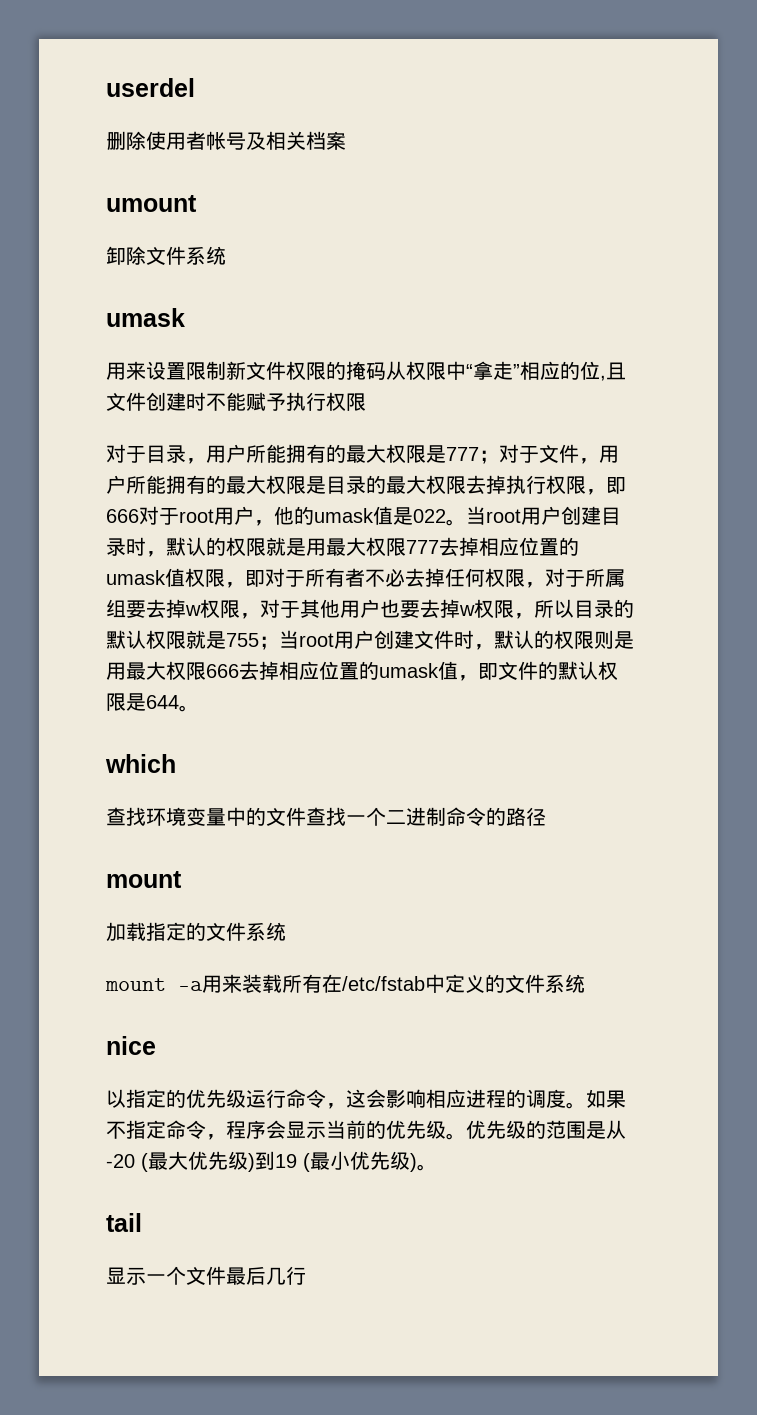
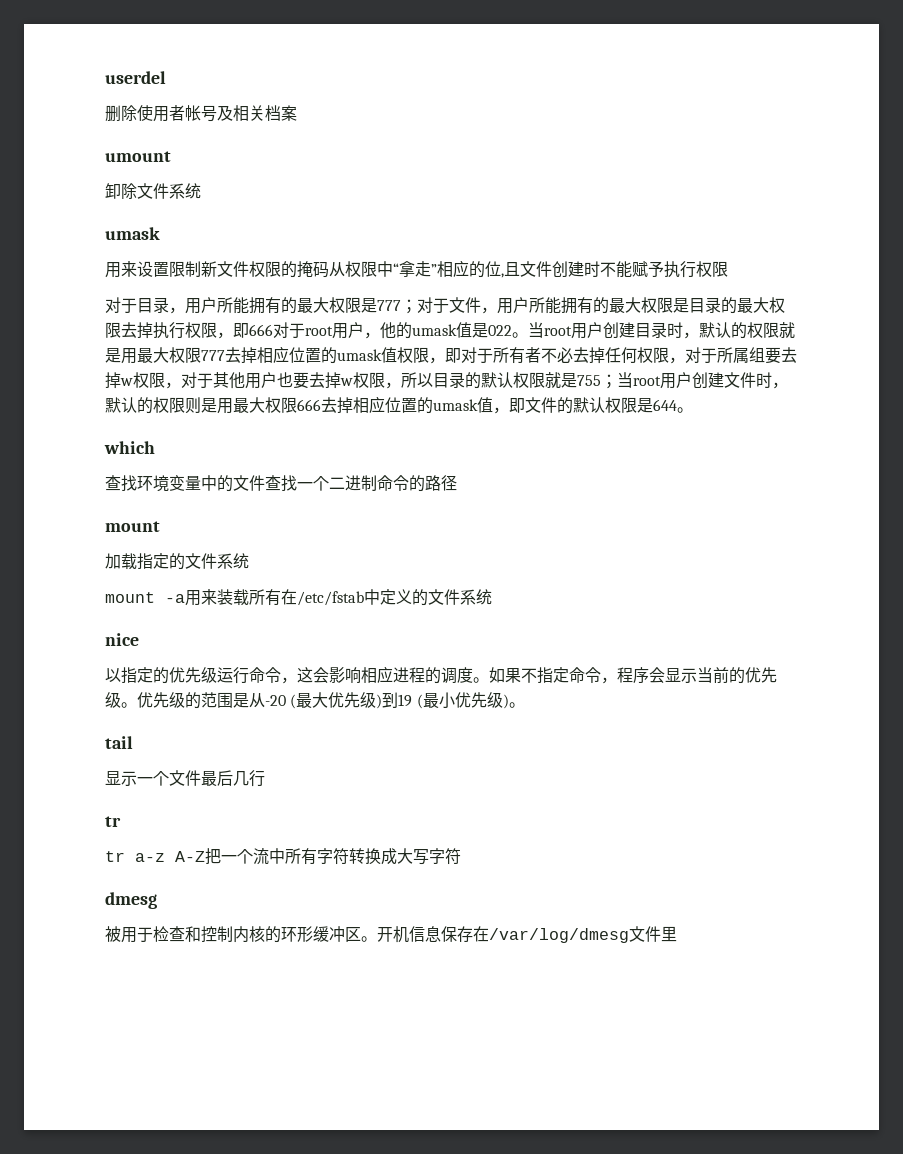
  显示一个文件最后几行
+ tr
+ tr a-z A-Z把一个流中所有字符转换成大写字符
+ dmesg
+ 被用于检查和控制内核的环形缓冲区。开机信息保存在/var/log/dmesg文件里

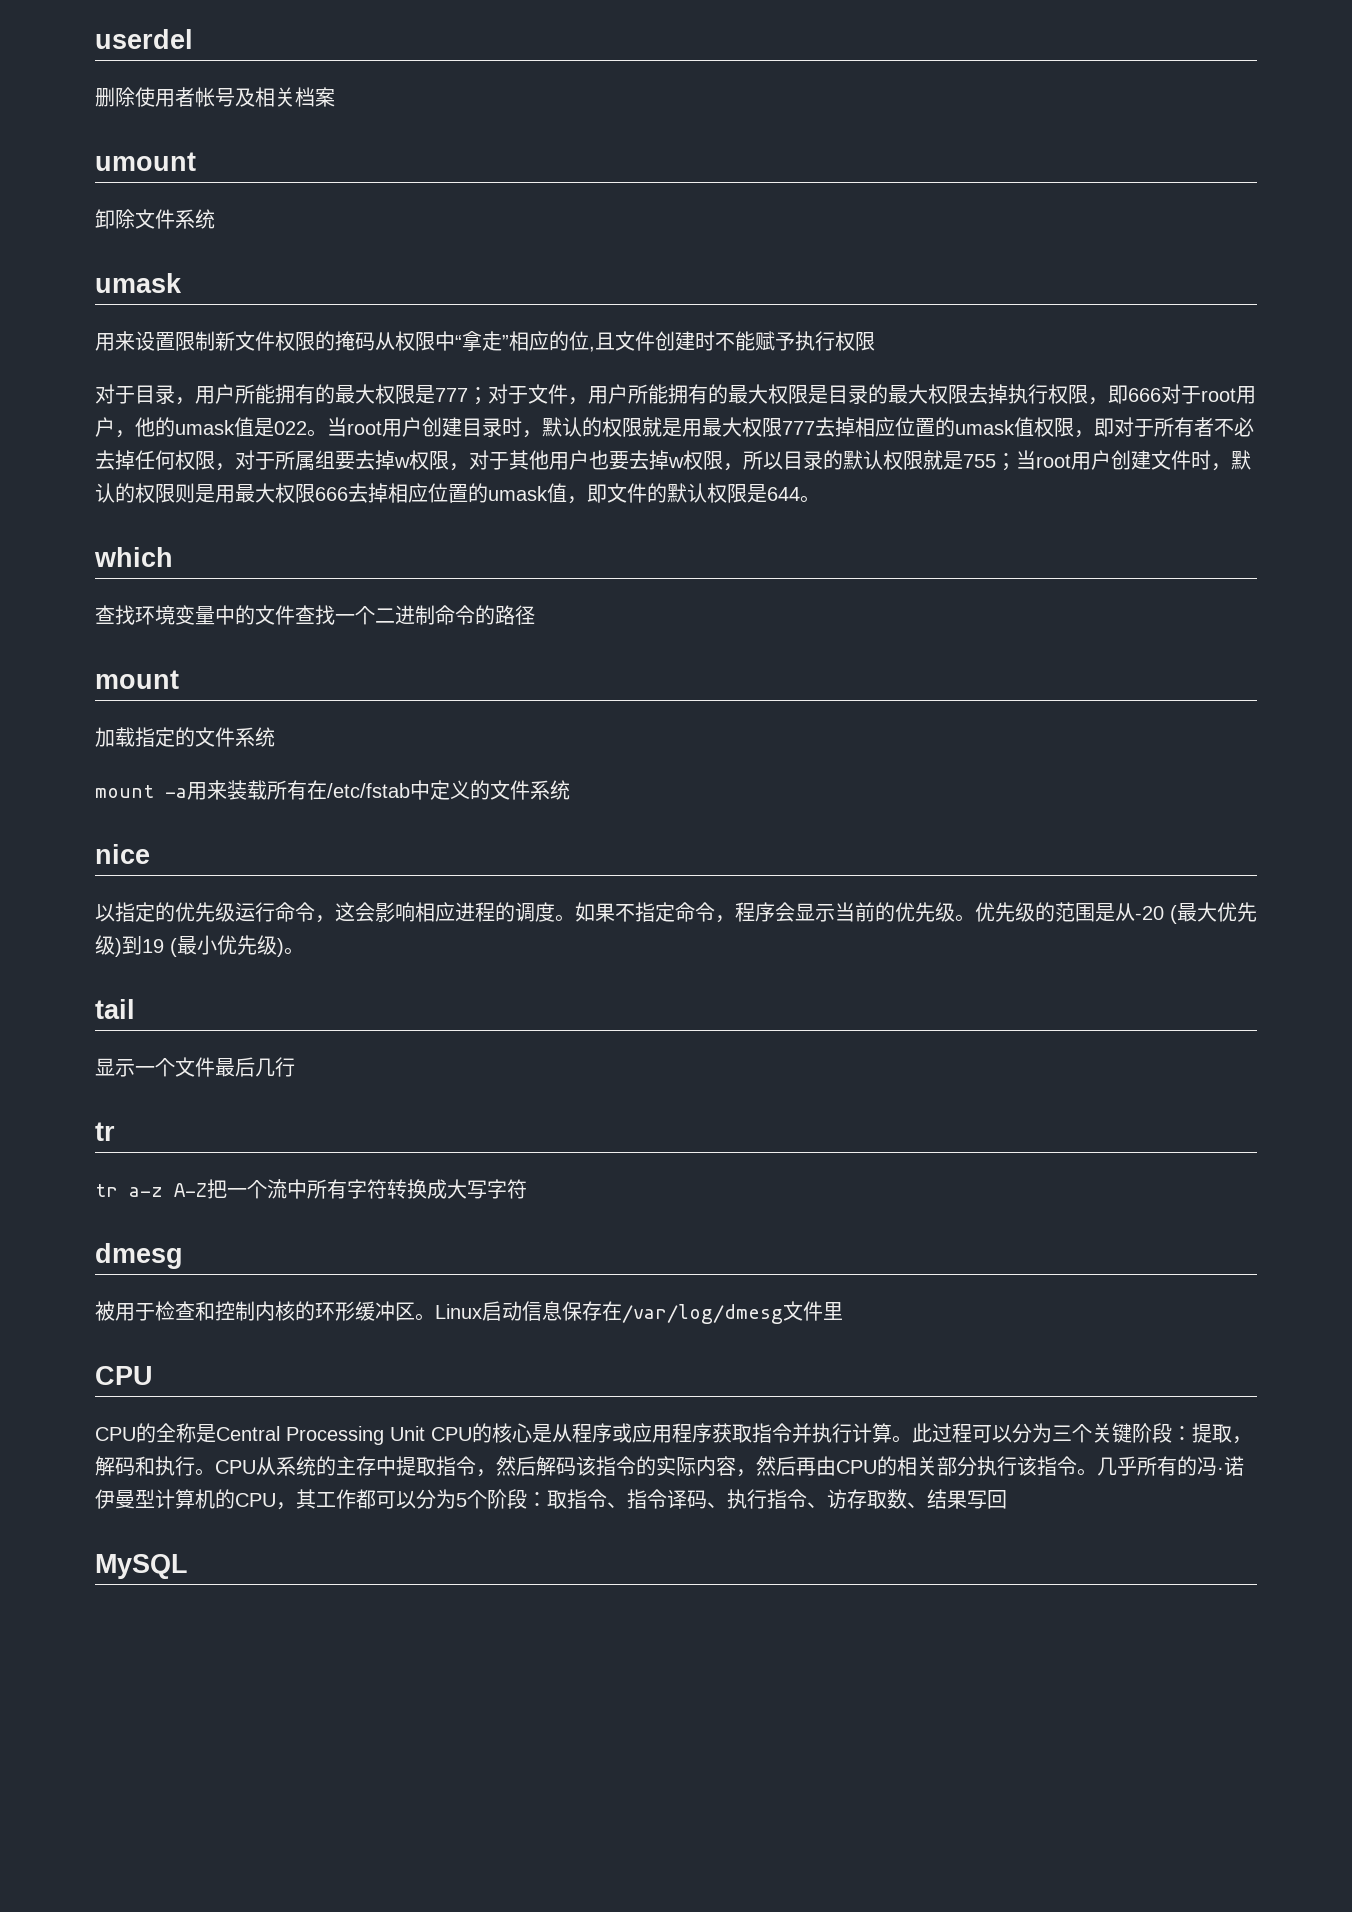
- 开机信息保存在/var/log/dmesg文件里
+ Linux启动信息保存在/var/log/dmesg文件里
+ CPU
+ CPU的全称是Central Processing Unit CPU的核心是从程序或应用程序获取指令并执行计算。此过程可以分为三个关键阶段：提取，解码和执行。CPU从系统的主存中提取指令，然后解码该指令的实际内容，然后再由CPU的相关部分执行该指令。几乎所有的冯·诺伊曼型计算机的CPU，其工作都可以分为5个阶段：取指令、指令译码、执行指令、访存取数、结果写回
+ MySQL

